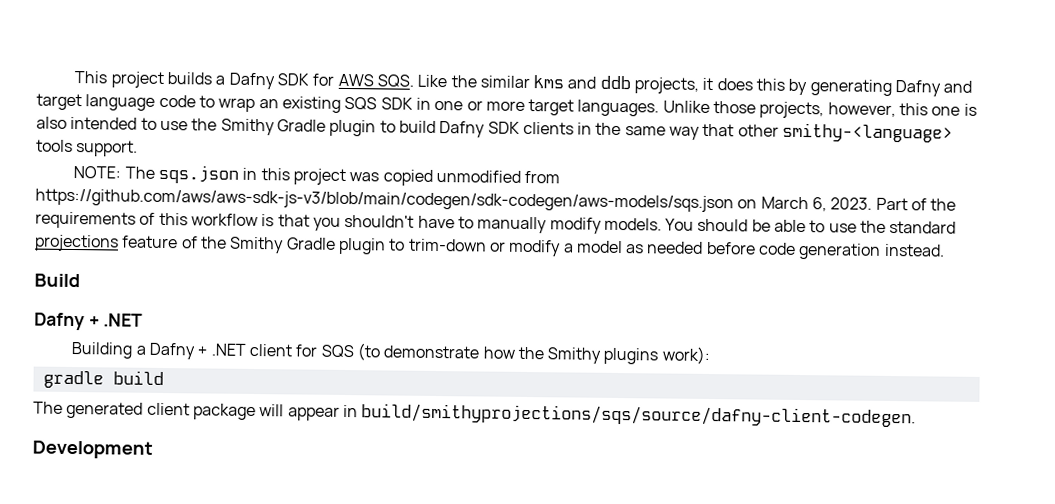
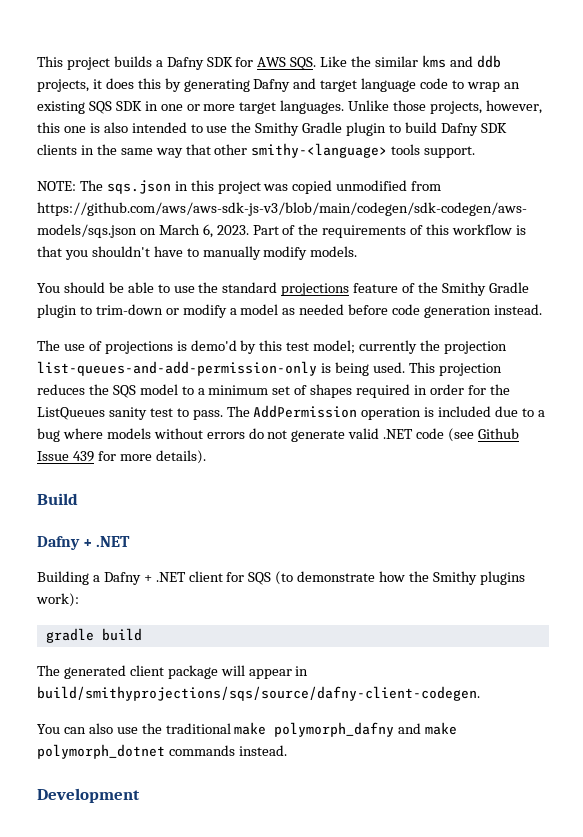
- Part of the requirements of this workflow is that you shouldn't have to manually modify models. You should be able to use the standard projections feature of the Smithy Gradle plugin to trim-down or modify a model as needed before code generation instead.
+ Part of the requirements of this workflow is that you shouldn't have to manually modify models.
+ You should be able to use the standard projections feature of the Smithy Gradle plugin to trim-down or modify a model as needed before code generation instead.
+ The use of projections is demo'd by this test model; currently the projection list-queues-and-add-permission-only is being used. This projection reduces the SQS model to a minimum set of shapes required in order for the ListQueues sanity test to pass. The AddPermission operation is included due to a bug where models without errors do not generate valid .NET code (see Github Issue 439 for more details).
+ You can also use the traditional make polymorph_dafny and make polymorph_dotnet commands instead.

